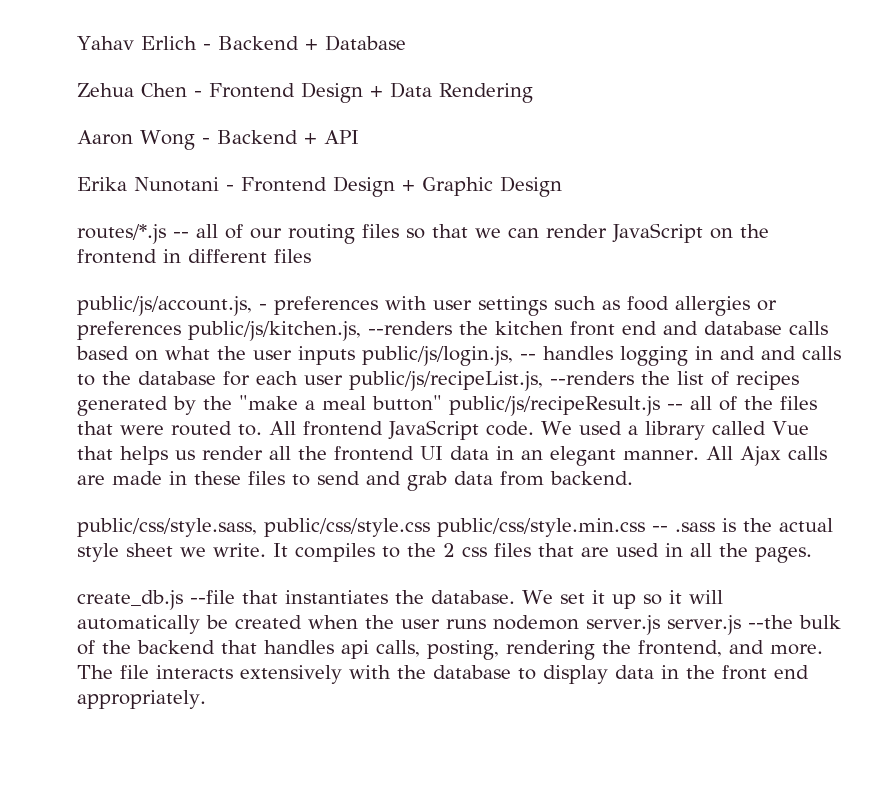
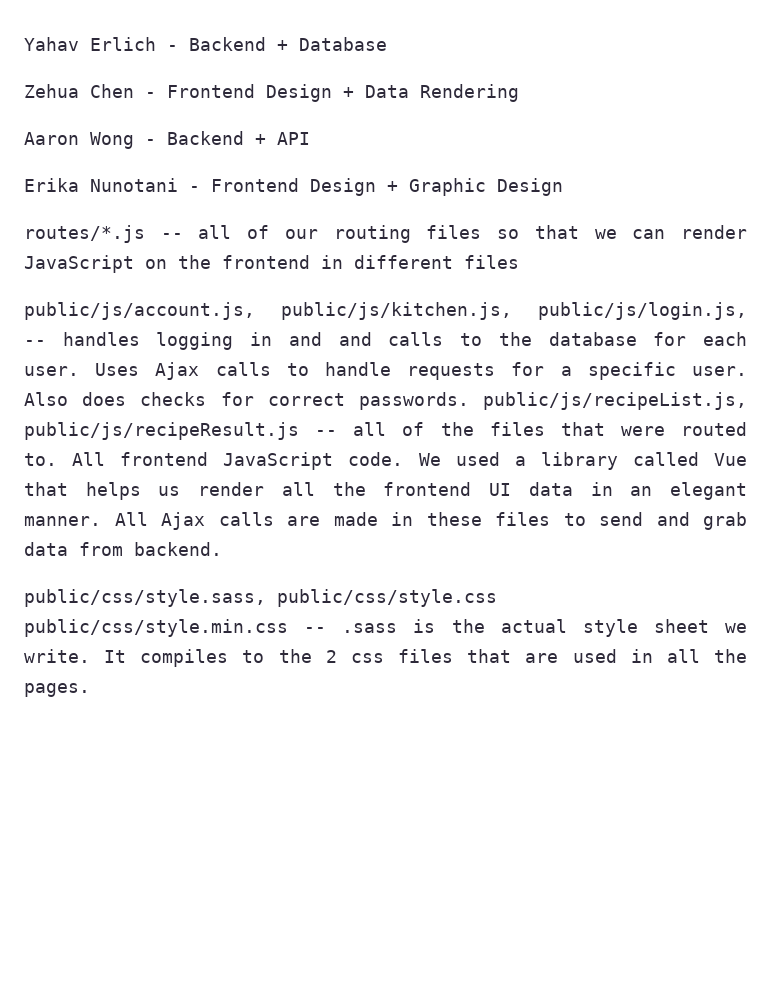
- public/js/account.js, - preferences with user settings such as food allergies or preferences public/js/kitchen.js, --renders the kitchen front end and database calls based on what the user inputs public/js/login.js, -- handles logging in and and calls to the database for each user public/js/recipeList.js, --renders the list of recipes generated by the "make a meal button" public/js/recipeResult.js -- all of the files that were routed to.
+ public/js/account.js, public/js/kitchen.js, public/js/login.js, -- handles logging in and and calls to the database for each user. Uses Ajax calls to handle requests for a specific user. Also does checks for correct passwords. public/js/recipeList.js, public/js/recipeResult.js -- all of the files that were routed to.
- create_db.js --file that instantiates the database. We set it up so it will automatically be created when the user runs nodemon server.js server.js --the bulk of the backend that handles api calls, posting, rendering the frontend, and more. The file interacts extensively with the database to display data in the front end appropriately.

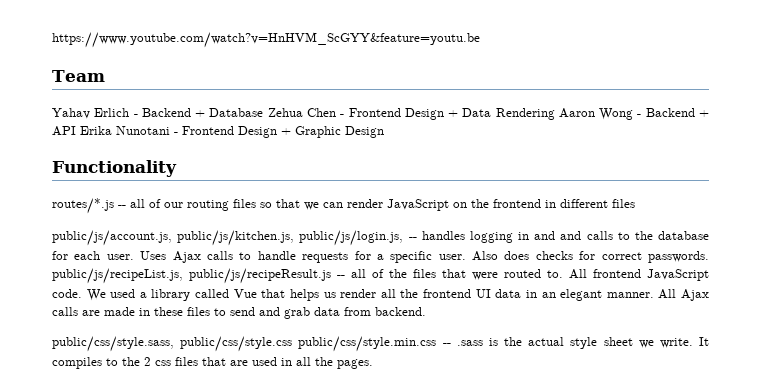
+ https://www.youtube.com/watch?v=HnHVM_ScGYY&feature=youtu.be
+ Team
- Yahav Erlich - Backend + Database
- Zehua Chen - Frontend Design + Data Rendering
- Aaron Wong - Backend + API
- Erika Nunotani - Frontend Design + Graphic Design
+ Yahav Erlich - Backend + Database Zehua Chen - Frontend Design + Data Rendering Aaron Wong - Backend + API Erika Nunotani - Frontend Design + Graphic Design
+ Functionality

